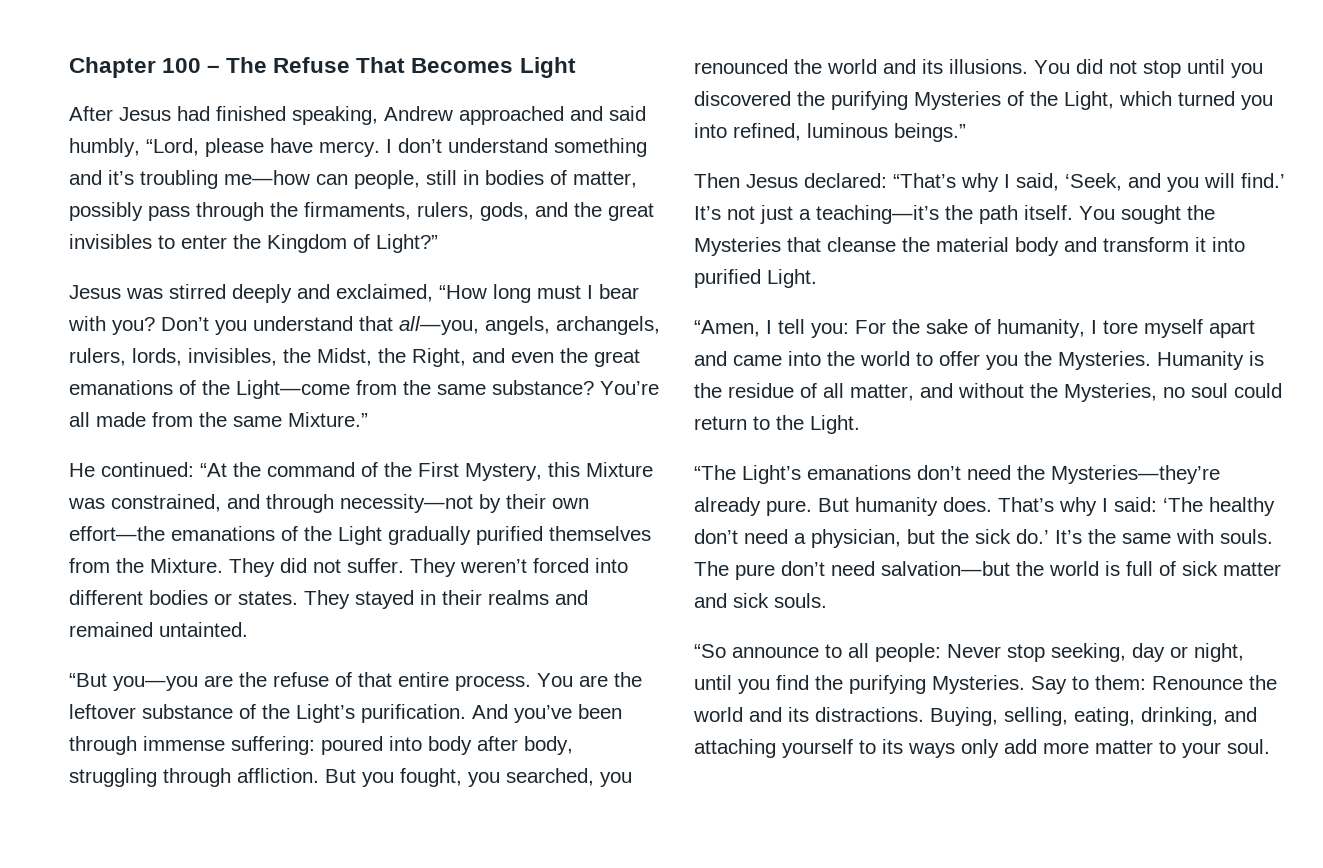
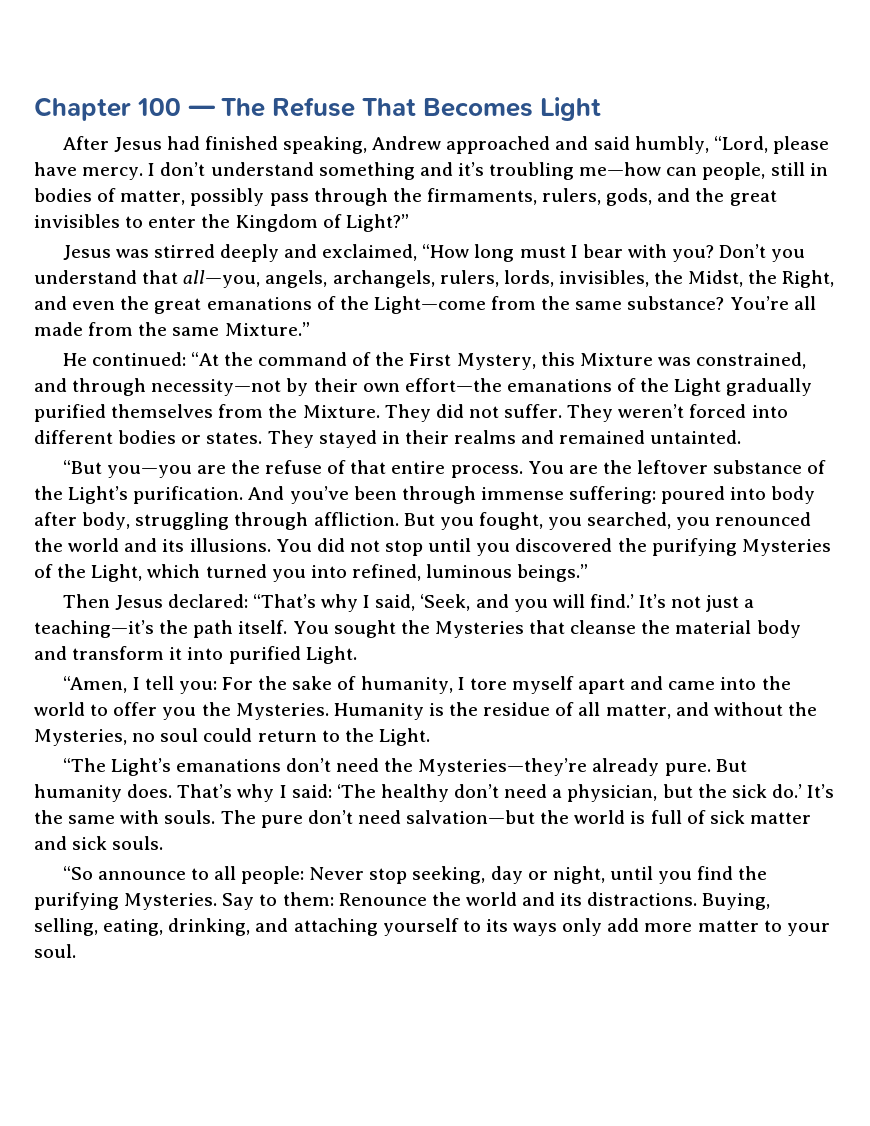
- Chapter 100 – The Refuse That Becomes Light
+ Chapter 100 — The Refuse That Becomes Light

